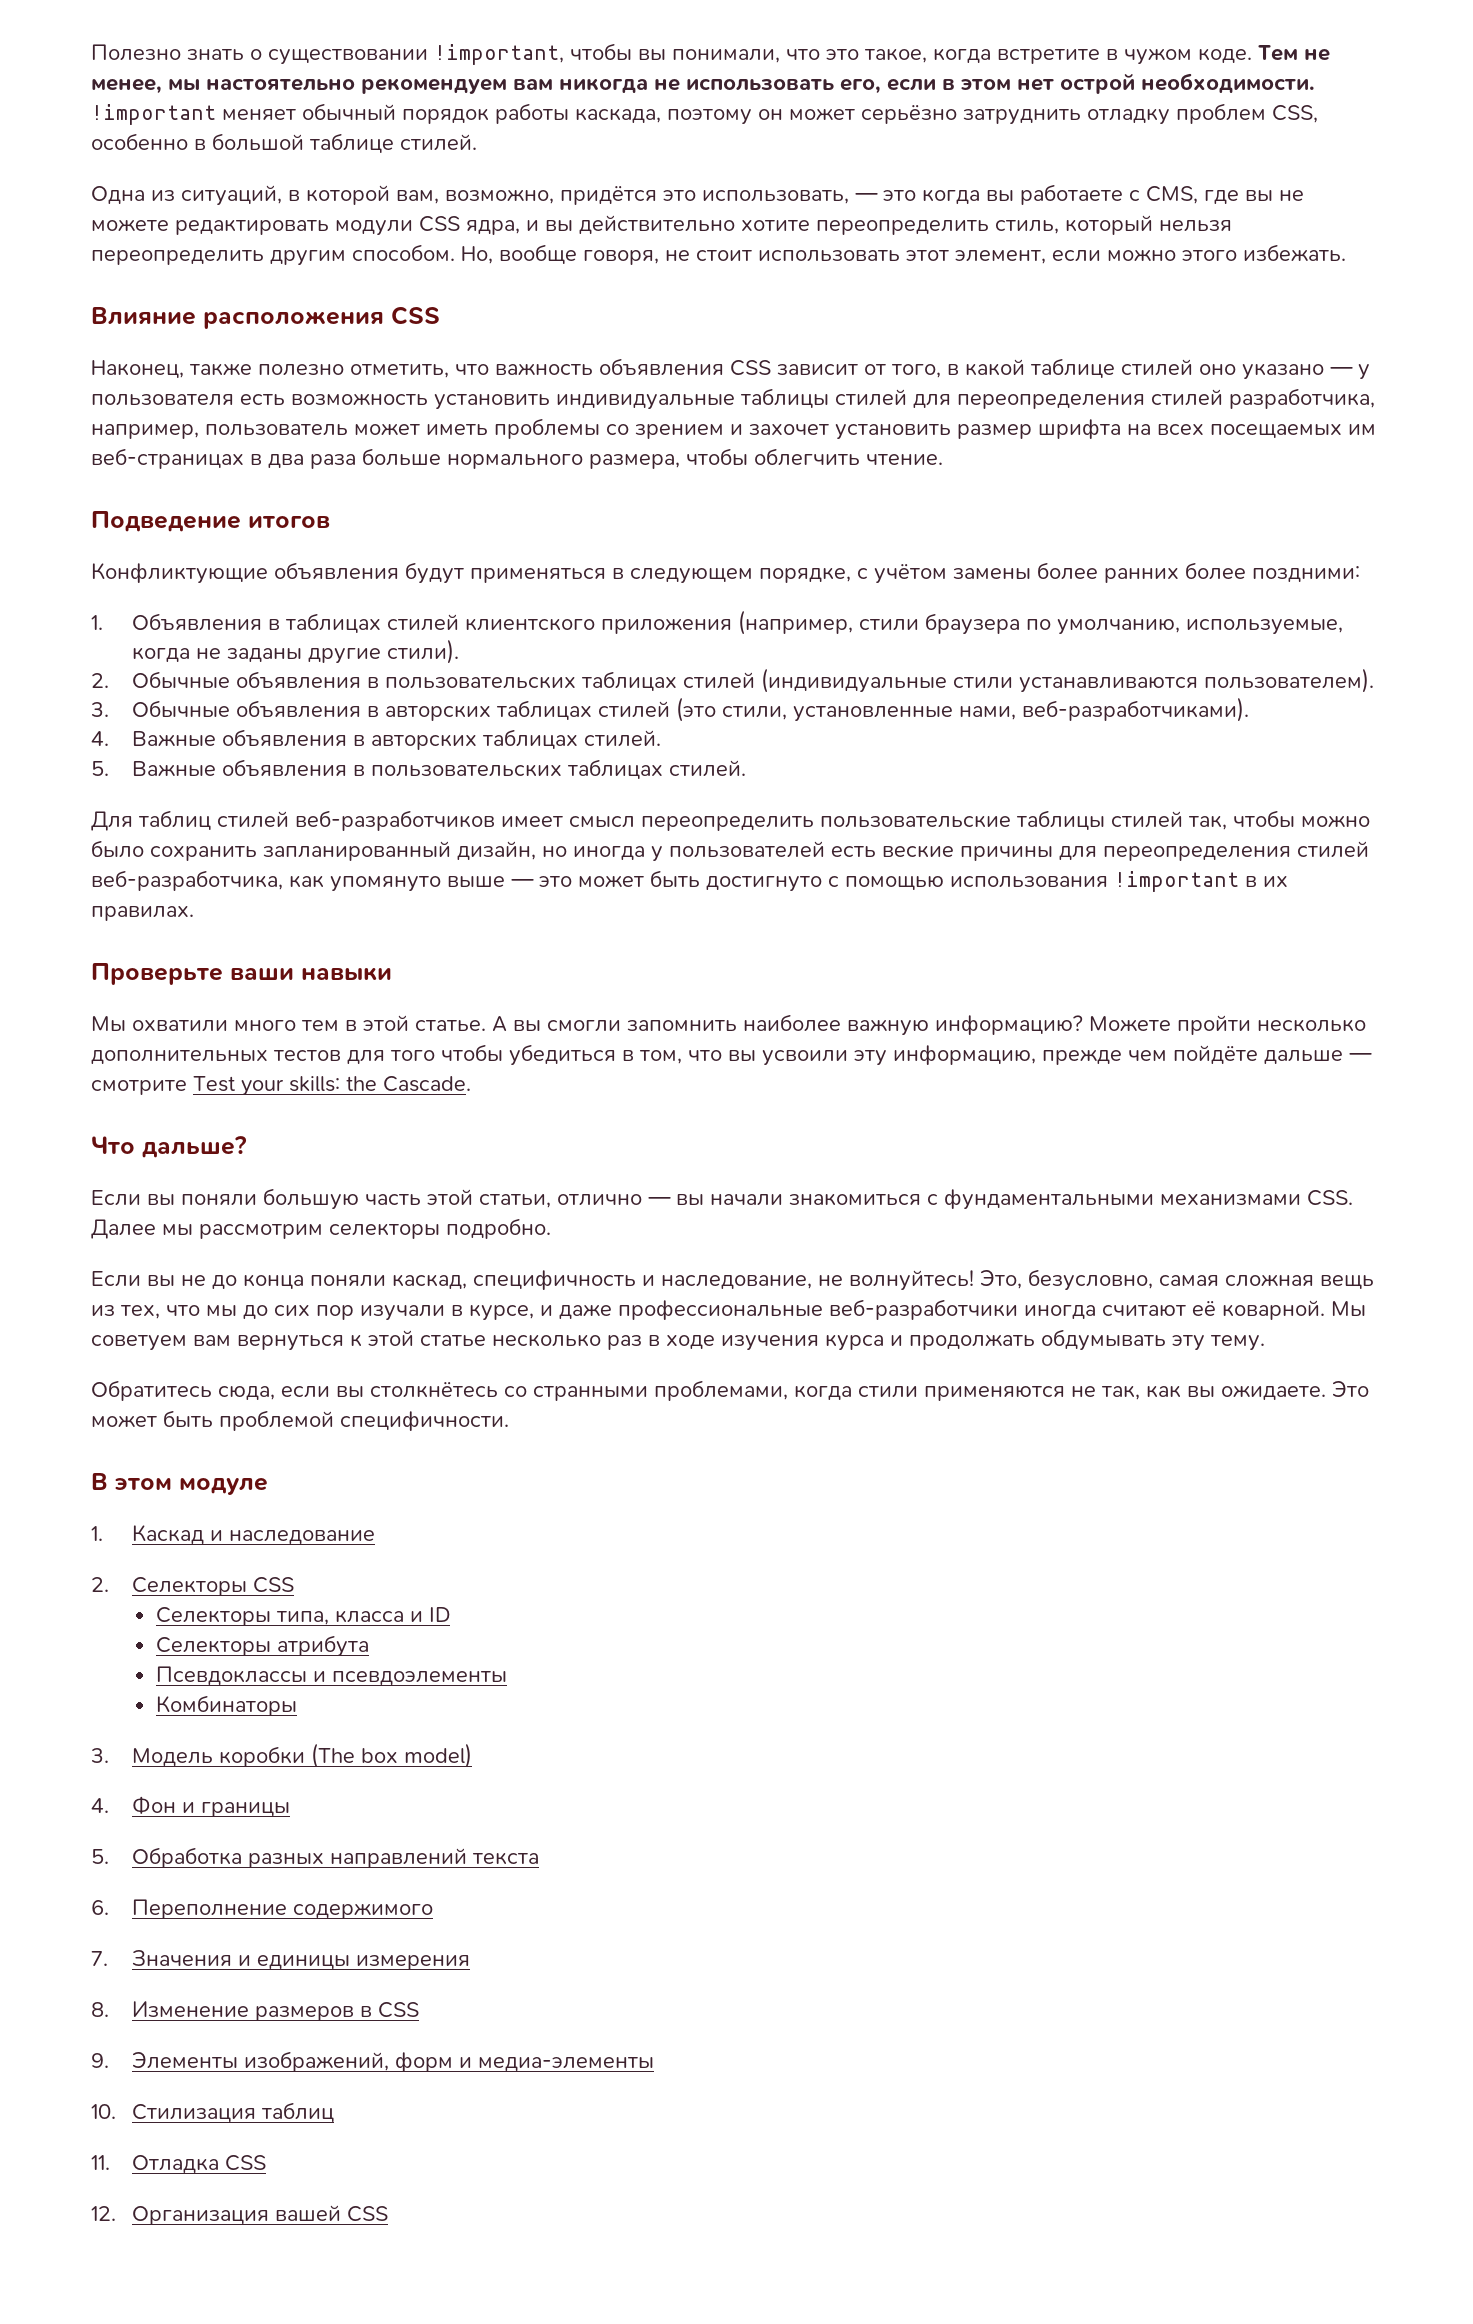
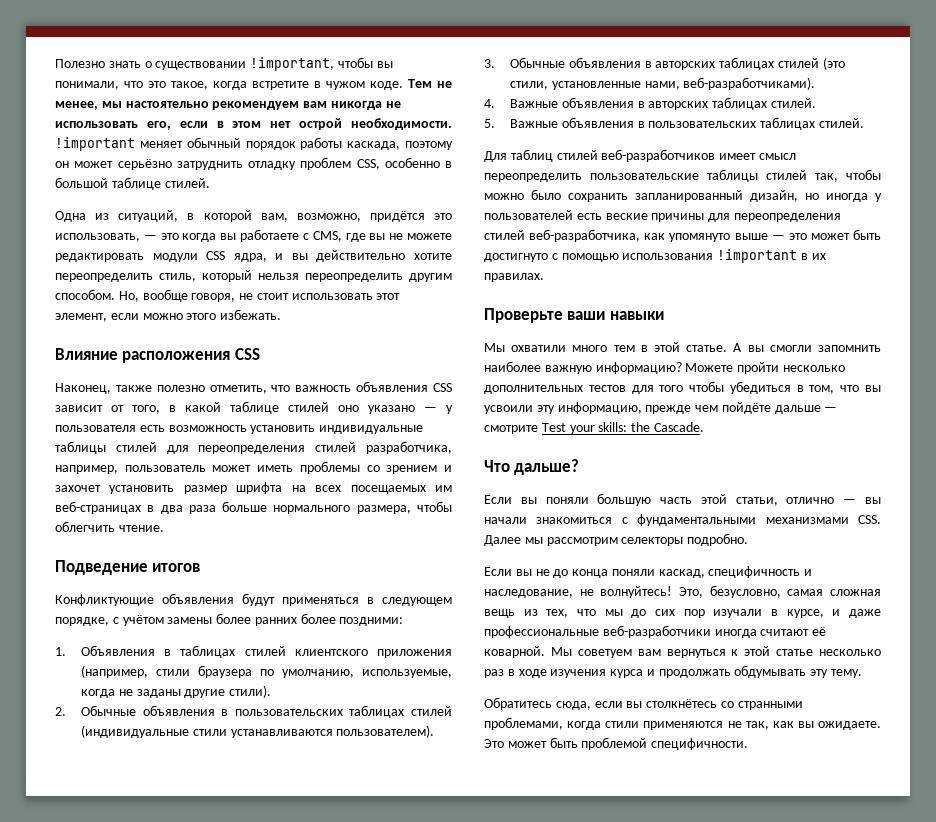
- В этом модуле
- 1. Каскад и наследование
- 2. Селекторы CSS
- Селекторы типа, класса и ID
- Селекторы атрибута
- Псевдоклассы и псевдоэлементы
- Комбинаторы
- 3. Модель коробки (The box model)
- 4. Фон и границы
- 5. Обработка разных направлений текста
- 6. Переполнение содержимого
- 7. Значения и единицы измерения
- 8. Изменение размеров в CSS
- 9. Элементы изображений, форм и медиа-элементы
- 10. Стилизация таблиц
- 11. Отладка CSS
- 12. Организация вашей CSS

